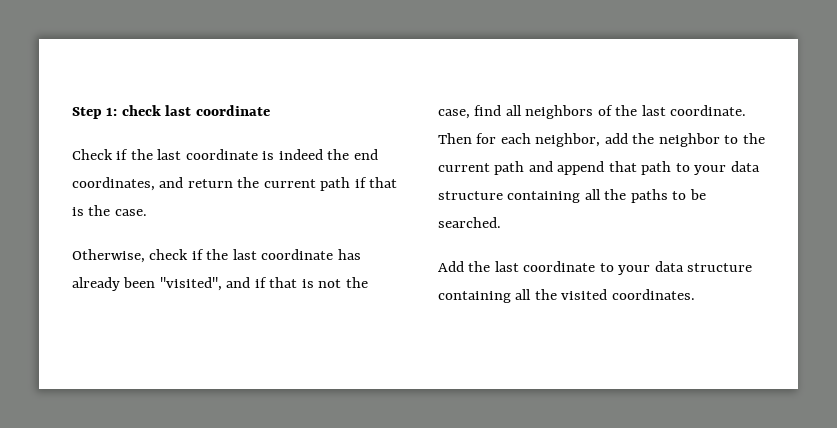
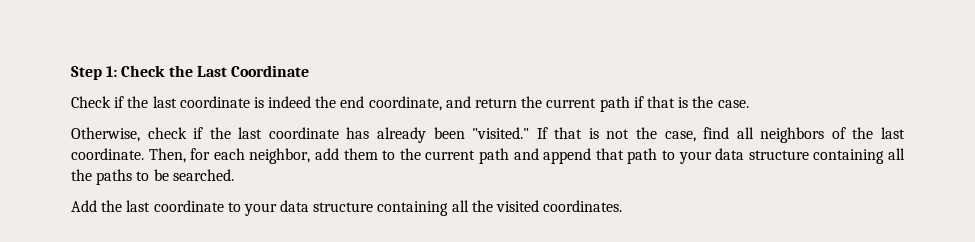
- Step 1: check last coordinate
+ Step 1: Check the Last Coordinate
- Check if the last coordinate is indeed the end coordinates, and return the current path if that is the case.
+ Check if the last coordinate is indeed the end coordinate, and return the current path if that is the case.
- Otherwise, check if the last coordinate has already been "visited", and if that is not the case, find all neighbors of the last coordinate.
+ Otherwise, check if the last coordinate has already been "visited." If that is not the case, find all neighbors of the last coordinate.
- Then for each neighbor, add the neighbor to the current path and append that path to your data structure containing all the paths to be searched.
+ Then, for each neighbor, add them to the current path and append that path to your data structure containing all the paths to be searched.

